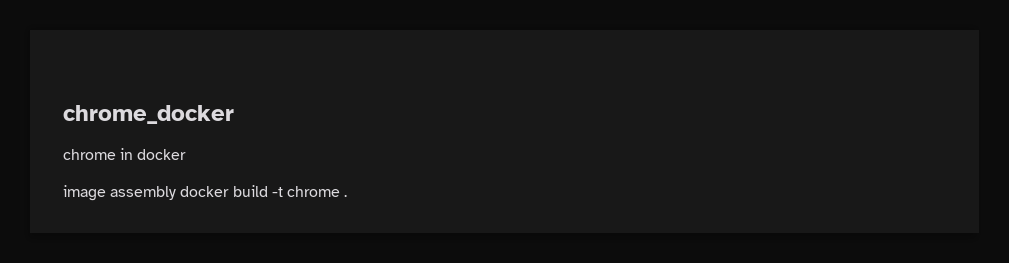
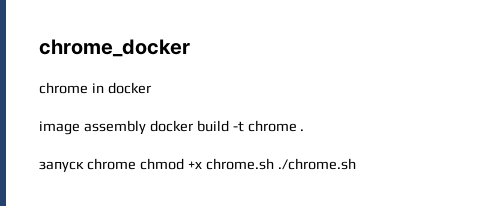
+ запуск chrome chmod +x chrome.sh ./chrome.sh

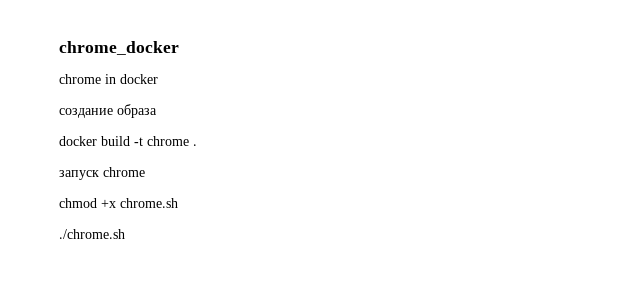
- image assembly docker build -t chrome .
+ создание образа
+ docker build -t chrome .
- запуск chrome chmod +x chrome.sh ./chrome.sh
+ запуск chrome
+ chmod +x chrome.sh
+ ./chrome.sh

